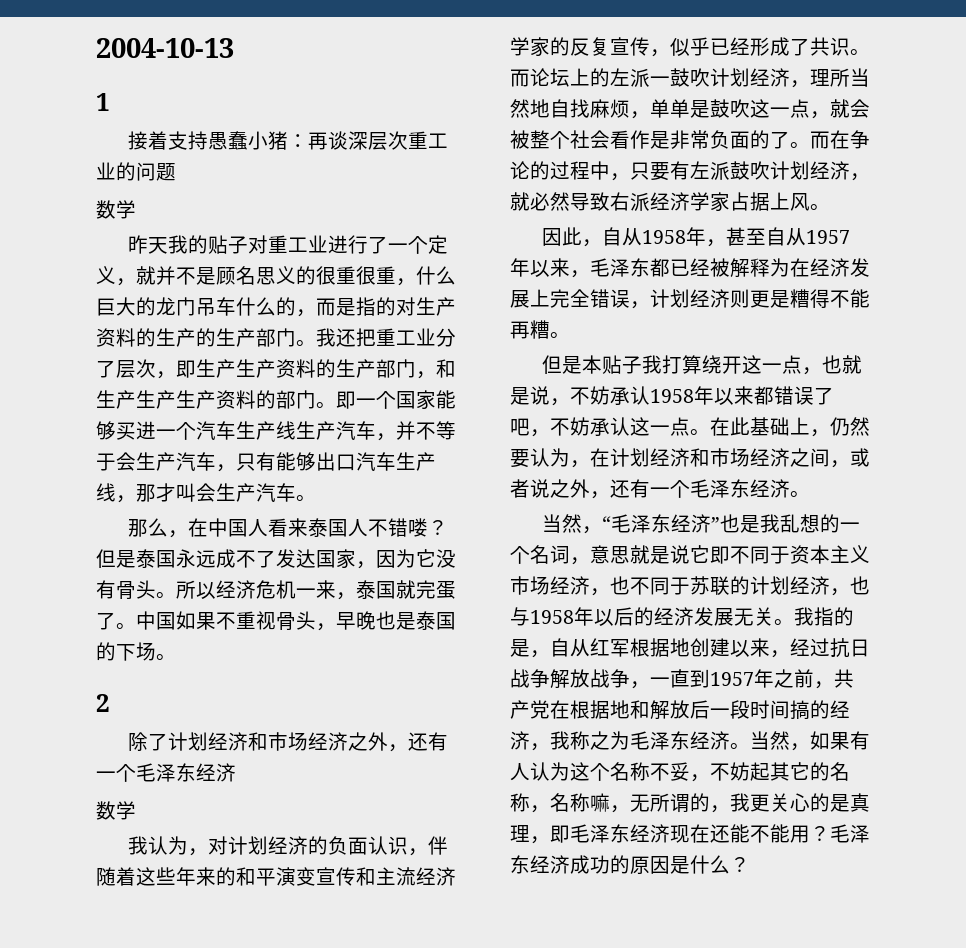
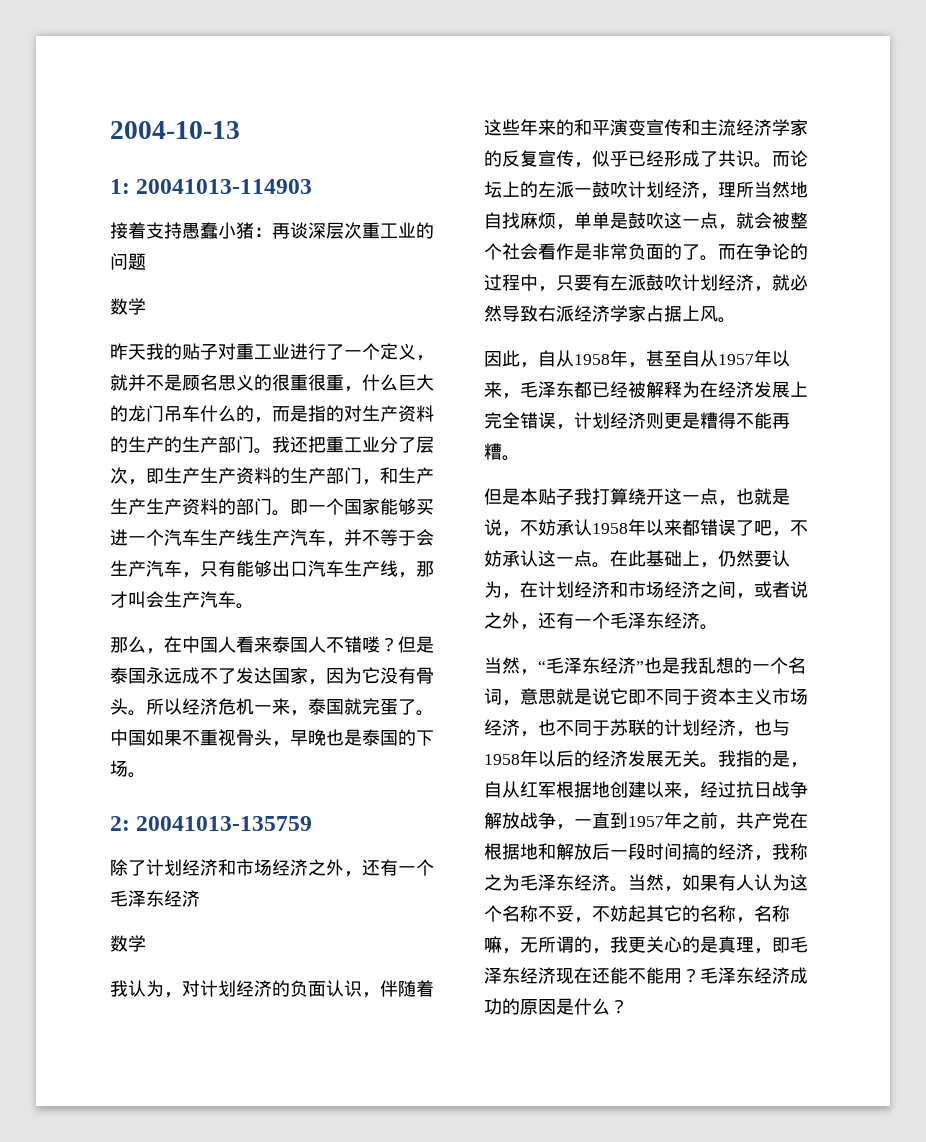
- 1
+ 1: 20041013-114903
- 2
+ 2: 20041013-135759

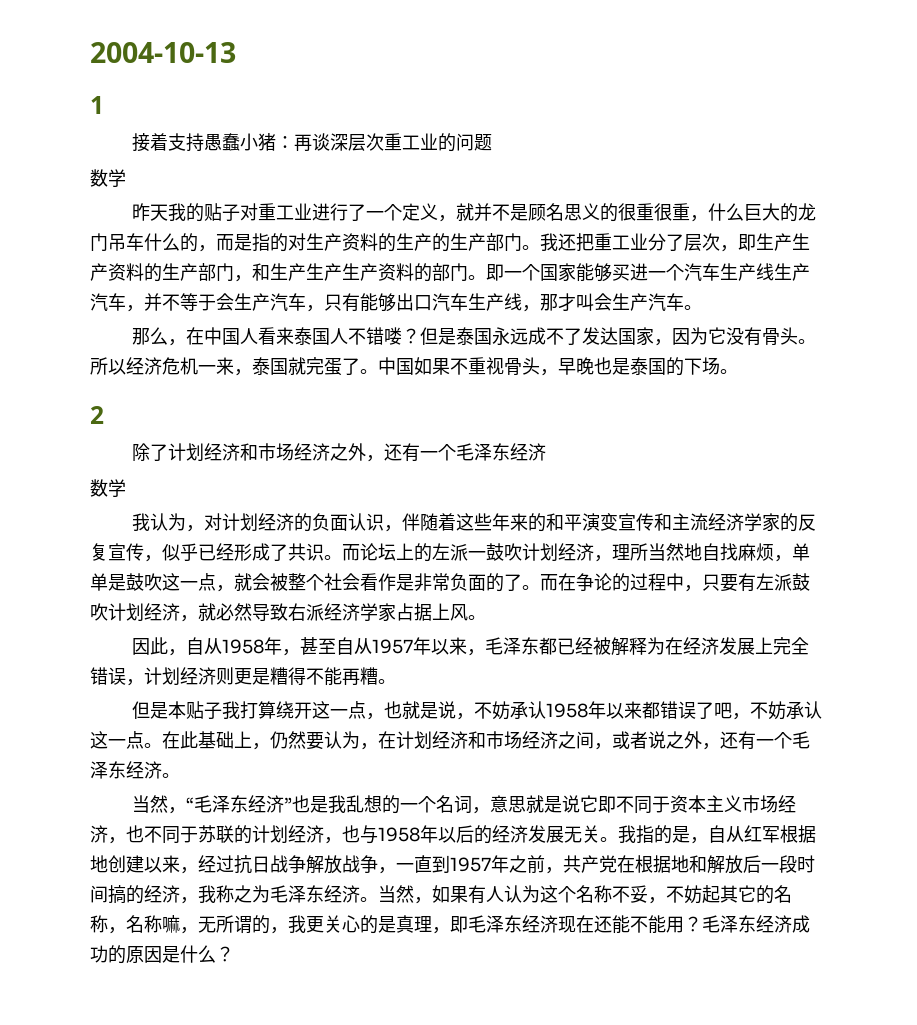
- 1: 20041013-114903
+ 1
- 2: 20041013-135759
+ 2

